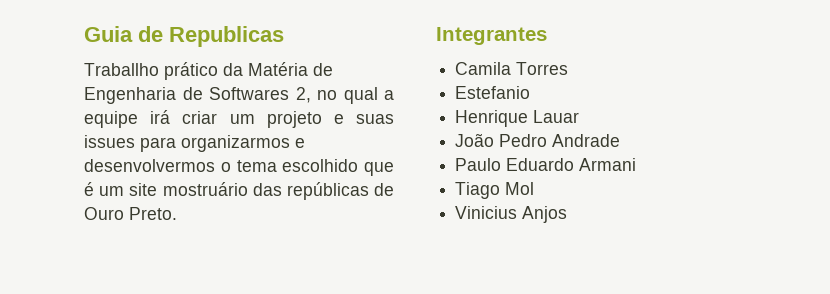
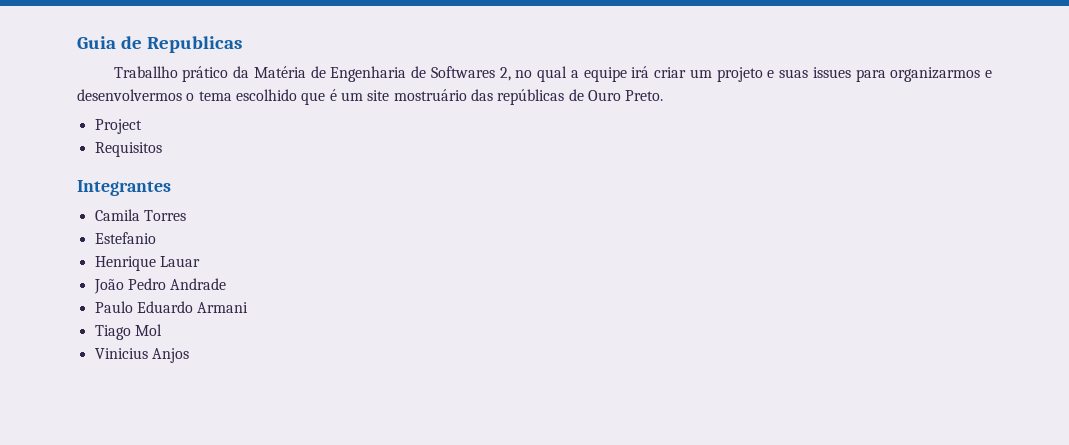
+ Project
+ Requisitos

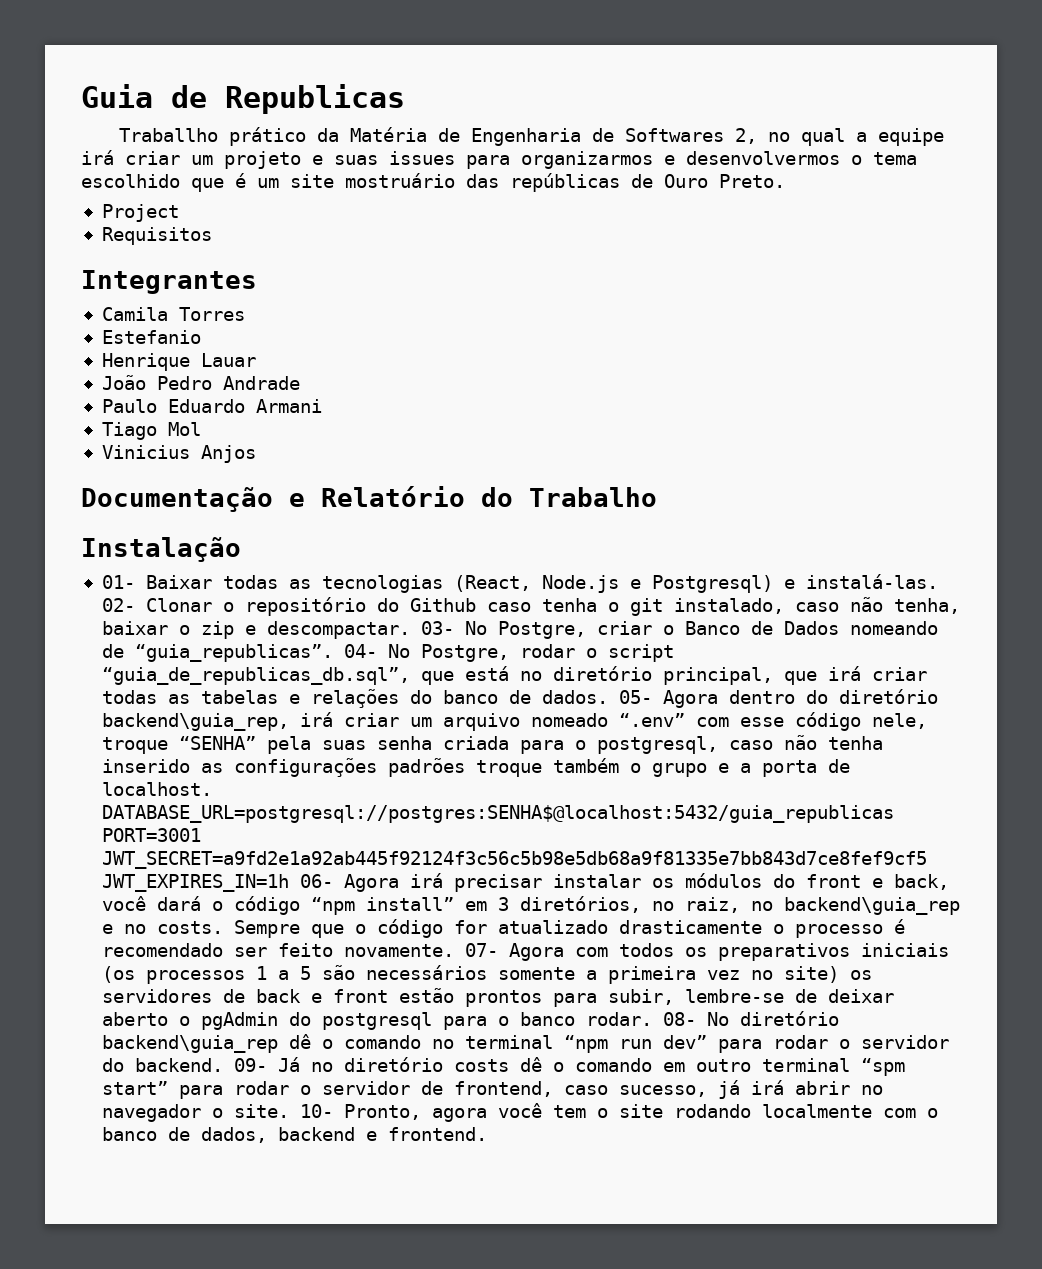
+ Documentação e Relatório do Trabalho
+ Instalação
+ 01- Baixar todas as tecnologias (React, Node.js e Postgresql) e instalá-las. 02- Clonar o repositório do Github caso tenha o git instalado, caso não tenha, baixar o zip e descompactar. 03- No Postgre, criar o Banco de Dados nomeando de “guia_republicas”. 04- No Postgre, rodar o script “guia_de_republicas_db.sql”, que está no diretório principal, que irá criar todas as tabelas e relações do banco de dados. 05- Agora dentro do diretório backend\guia_rep, irá criar um arquivo nomeado “.env” com esse código nele, troque “SENHA” pela suas senha criada para o postgresql, caso não tenha inserido as configurações padrões troque também o grupo e a porta de localhost. DATABASE_URL=postgresql://postgres:SENHA$@localhost:5432/guia_republicas PORT=3001 JWT_SECRET=a9fd2e1a92ab445f92124f3c56c5b98e5db68a9f81335e7bb843d7ce8fef9cf5 JWT_EXPIRES_IN=1h 06- Agora irá precisar instalar os módulos do front e back, você dará o código “npm install” em 3 diretórios, no raiz, no backend\guia_rep e no costs. Sempre que o código for atualizado drasticamente o processo é recomendado ser feito novamente. 07- Agora com todos os preparativos iniciais (os processos 1 a 5 são necessários somente a primeira vez no site) os servidores de back e front estão prontos para subir, lembre-se de deixar aberto o pgAdmin do postgresql para o banco rodar. 08- No diretório backend\guia_rep dê o comando no terminal “npm run dev” para rodar o servidor do backend. 09- Já no diretório costs dê o comando em outro terminal “spm start” para rodar o servidor de frontend, caso sucesso, já irá abrir no navegador o site. 10- Pronto, agora você tem o site rodando localmente com o banco de dados, backend e frontend.

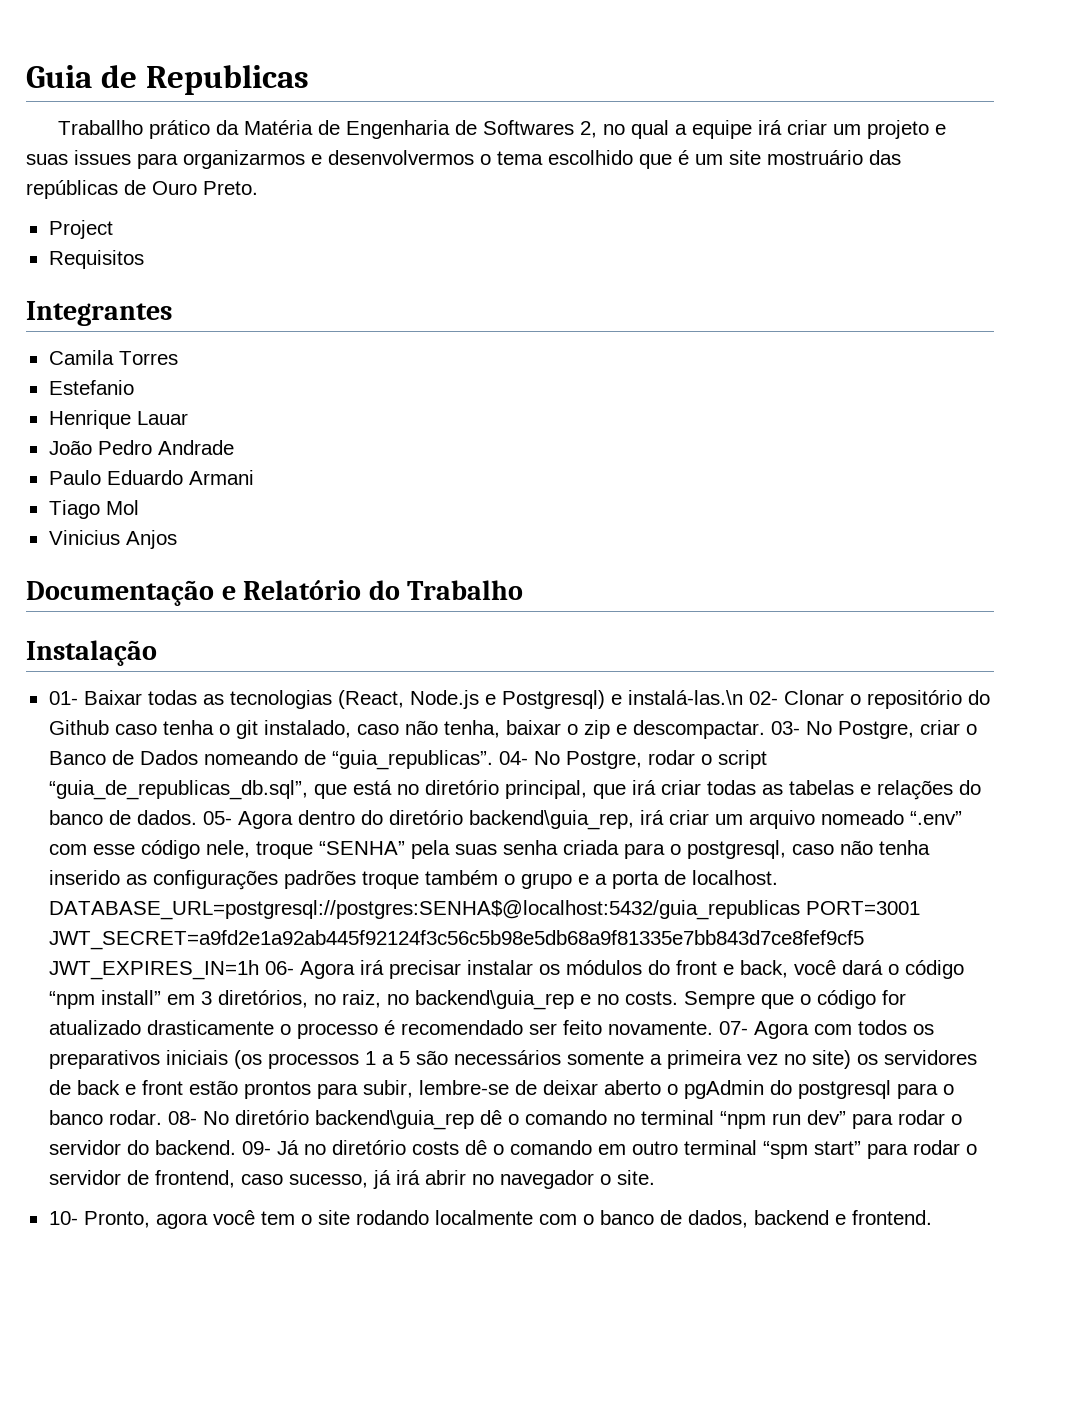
- 01- Baixar todas as tecnologias (React, Node.js e Postgresql) e instalá-las. 02- Clonar o repositório do Github caso tenha o git instalado, caso não tenha, baixar o zip e descompactar.
+ 01- Baixar todas as tecnologias (React, Node.js e Postgresql) e instalá-las.\n 02- Clonar o repositório do Github caso tenha o git instalado, caso não tenha, baixar o zip e descompactar.
- 09- Já no diretório costs dê o comando em outro terminal “spm start” para rodar o servidor de frontend, caso sucesso, já irá abrir no navegador o site. 10- Pronto, agora você tem o site rodando localmente com o banco de dados, backend e frontend.
+ 09- Já no diretório costs dê o comando em outro terminal “spm start” para rodar o servidor de frontend, caso sucesso, já irá abrir no navegador o site.
+ 10- Pronto, agora você tem o site rodando localmente com o banco de dados, backend e frontend.

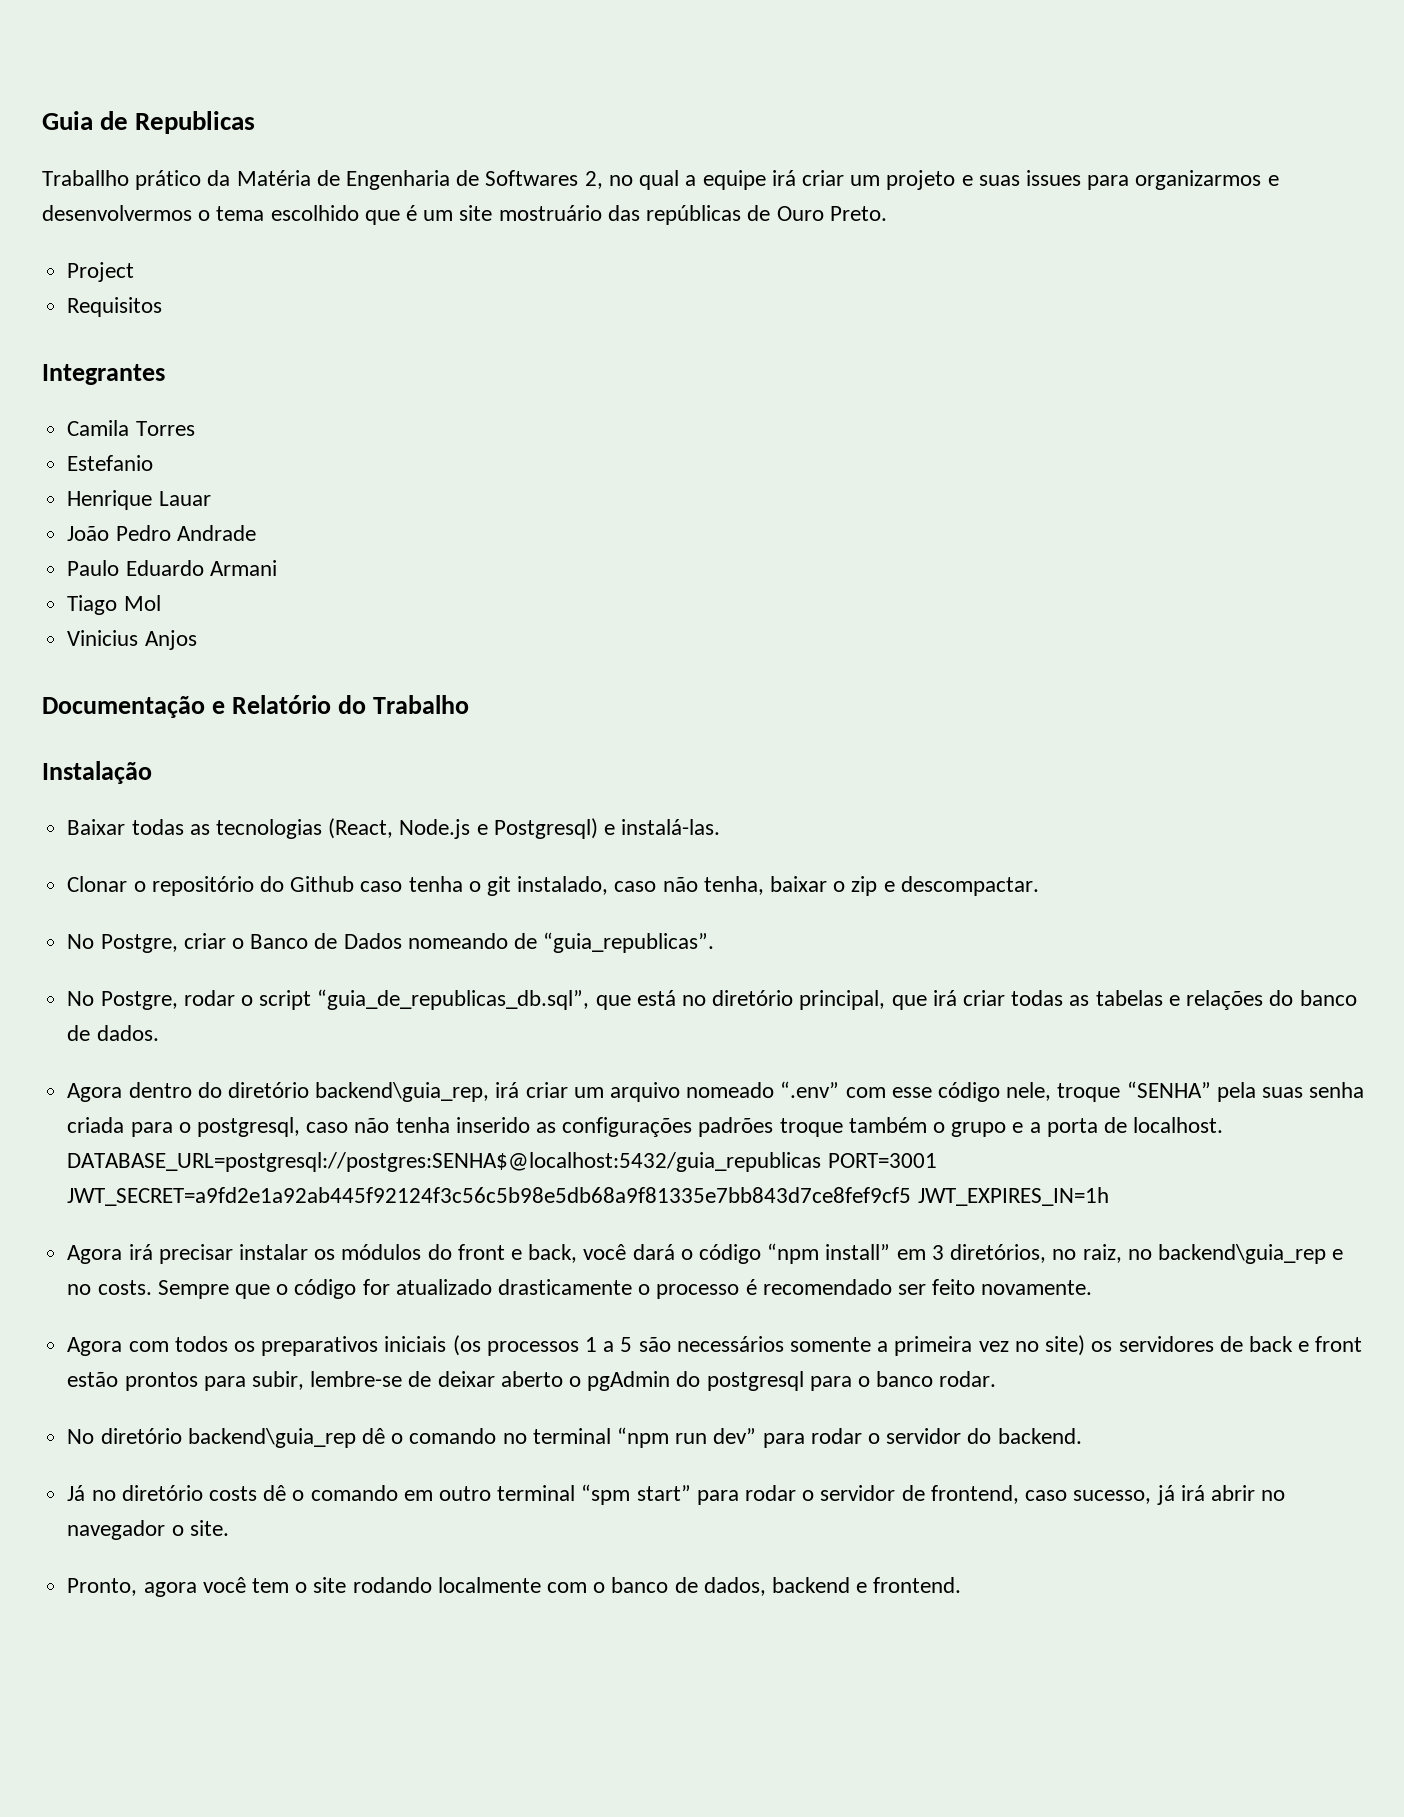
- 01- Baixar todas as tecnologias (React, Node.js e Postgresql) e instalá-las.\n 02- Clonar o repositório do Github caso tenha o git instalado, caso não tenha, baixar o zip e descompactar. 03- No Postgre, criar o Banco de Dados nomeando de “guia_republicas”. 04- No Postgre, rodar o script “guia_de_republicas_db.sql”, que está no diretório principal, que irá criar todas as tabelas e relações do banco de dados. 05- Agora dentro do diretório backend\guia_rep, irá criar um arquivo nomeado “.env” com esse código nele, troque “SENHA” pela suas senha criada para o postgresql, caso não tenha inserido as configurações padrões troque também o grupo e a porta de localhost.
+ Baixar todas as tecnologias (React, Node.js e Postgresql) e instalá-las.
+ Clonar o repositório do Github caso tenha o git instalado, caso não tenha, baixar o zip e descompactar.
+ No Postgre, criar o Banco de Dados nomeando de “guia_republicas”.
+ No Postgre, rodar o script “guia_de_republicas_db.sql”, que está no diretório principal, que irá criar todas as tabelas e relações do banco de dados.
+ Agora dentro do diretório backend\guia_rep, irá criar um arquivo nomeado “.env” com esse código nele, troque “SENHA” pela suas senha criada para o postgresql, caso não tenha inserido as configurações padrões troque também o grupo e a porta de localhost.
- DATABASE_URL=postgresql://postgres:SENHA$@localhost:5432/guia_republicas PORT=3001 JWT_SECRET=a9fd2e1a92ab445f92124f3c56c5b98e5db68a9f81335e7bb843d7ce8fef9cf5 JWT_EXPIRES_IN=1h 06- Agora irá precisar instalar os módulos do front e back, você dará o código “npm install” em 3 diretórios, no raiz, no backend\guia_rep e no costs.
+ DATABASE_URL=postgresql://postgres:SENHA$@localhost:5432/guia_republicas PORT=3001 JWT_SECRET=a9fd2e1a92ab445f92124f3c56c5b98e5db68a9f81335e7bb843d7ce8fef9cf5 JWT_EXPIRES_IN=1h
+ Agora irá precisar instalar os módulos do front e back, você dará o código “npm install” em 3 diretórios, no raiz, no backend\guia_rep e no costs.
- Sempre que o código for atualizado drasticamente o processo é recomendado ser feito novamente. 07- Agora com todos os preparativos iniciais (os processos 1 a 5 são necessários somente a primeira vez no site) os servidores de back e front estão prontos para subir, lembre-se de deixar aberto o pgAdmin do postgresql para o banco rodar. 08- No diretório backend\guia_rep dê o comando no terminal “npm run dev” para rodar o servidor do backend. 09- Já no diretório costs dê o comando em outro terminal “spm start” para rodar o servidor de frontend, caso sucesso, já irá abrir no navegador o site.
+ Sempre que o código for atualizado drasticamente o processo é recomendado ser feito novamente.
+ Agora com todos os preparativos iniciais (os processos 1 a 5 são necessários somente a primeira vez no site) os servidores de back e front estão prontos para subir, lembre-se de deixar aberto o pgAdmin do postgresql para o banco rodar.
+ No diretório backend\guia_rep dê o comando no terminal “npm run dev” para rodar o servidor do backend.
+ Já no diretório costs dê o comando em outro terminal “spm start” para rodar o servidor de frontend, caso sucesso, já irá abrir no navegador o site.
- 10- Pronto, agora você tem o site rodando localmente com o banco de dados, backend e frontend.
+ Pronto, agora você tem o site rodando localmente com o banco de dados, backend e frontend.

